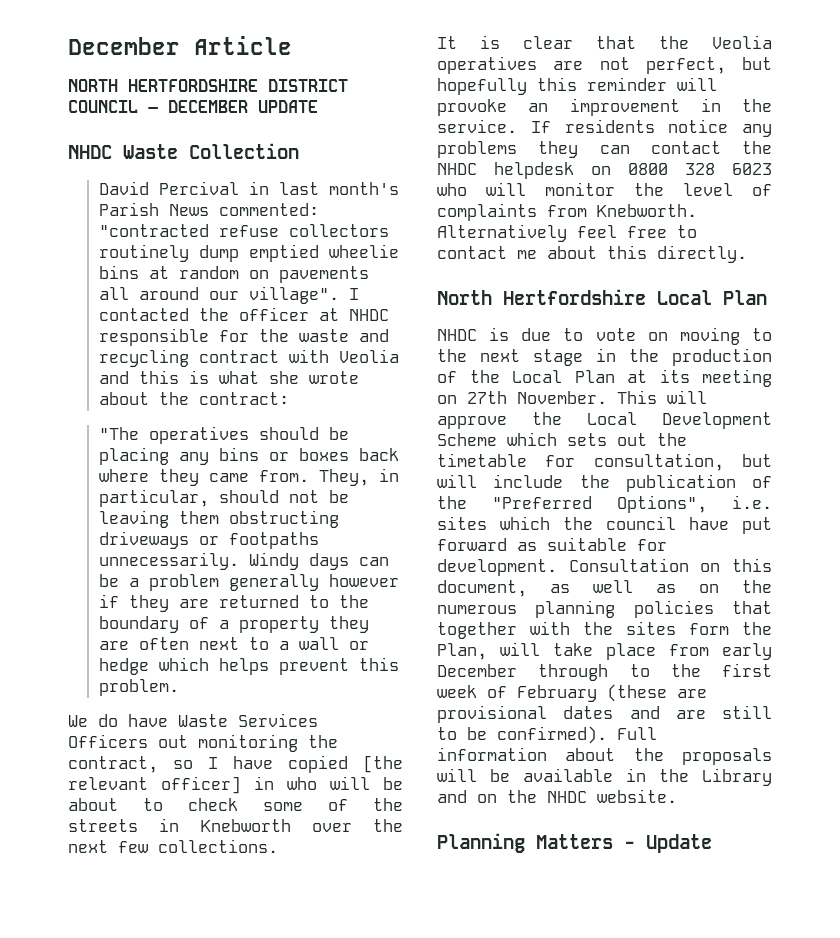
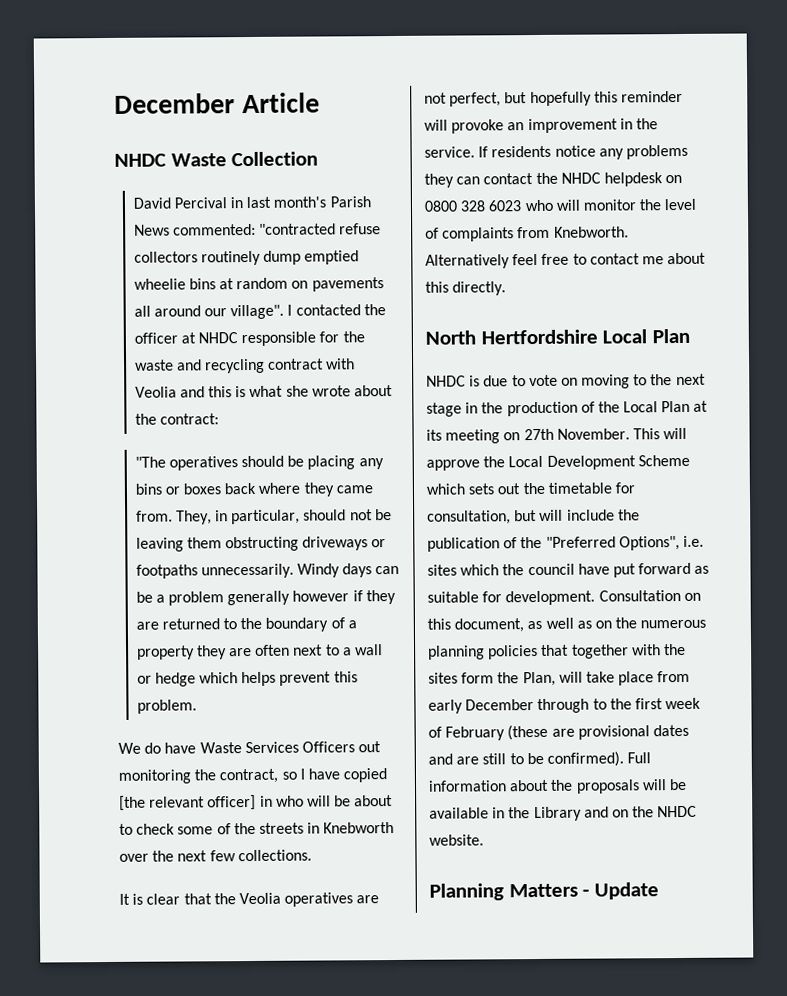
- NORTH HERTFORDSHIRE DISTRICT COUNCIL – DECEMBER UPDATE

